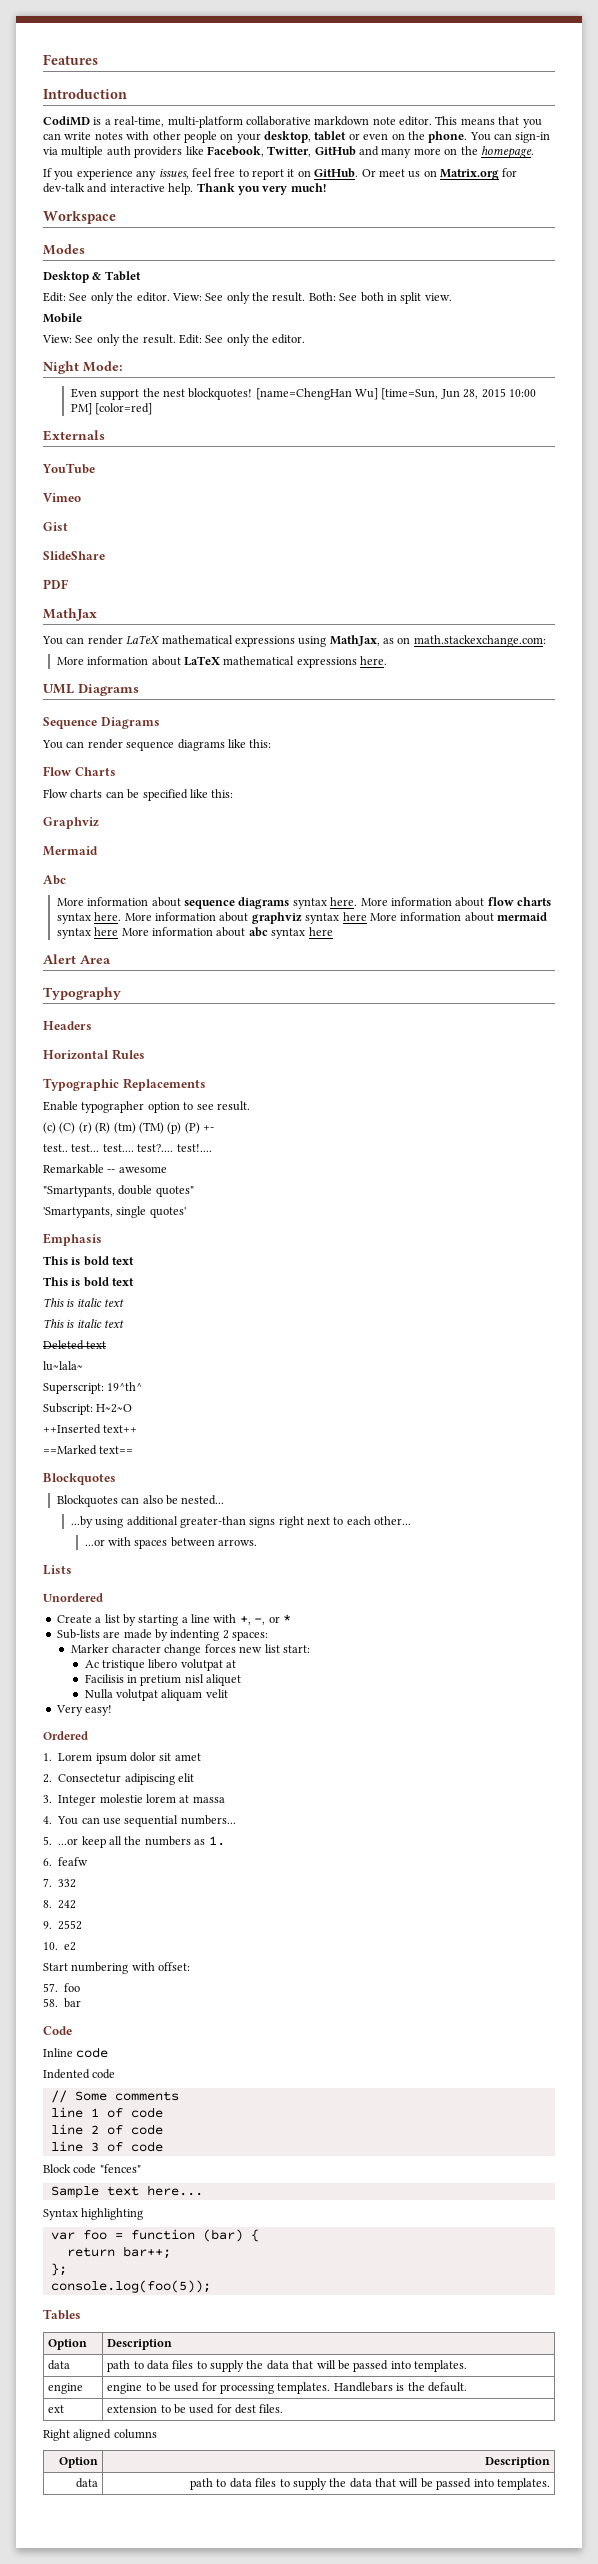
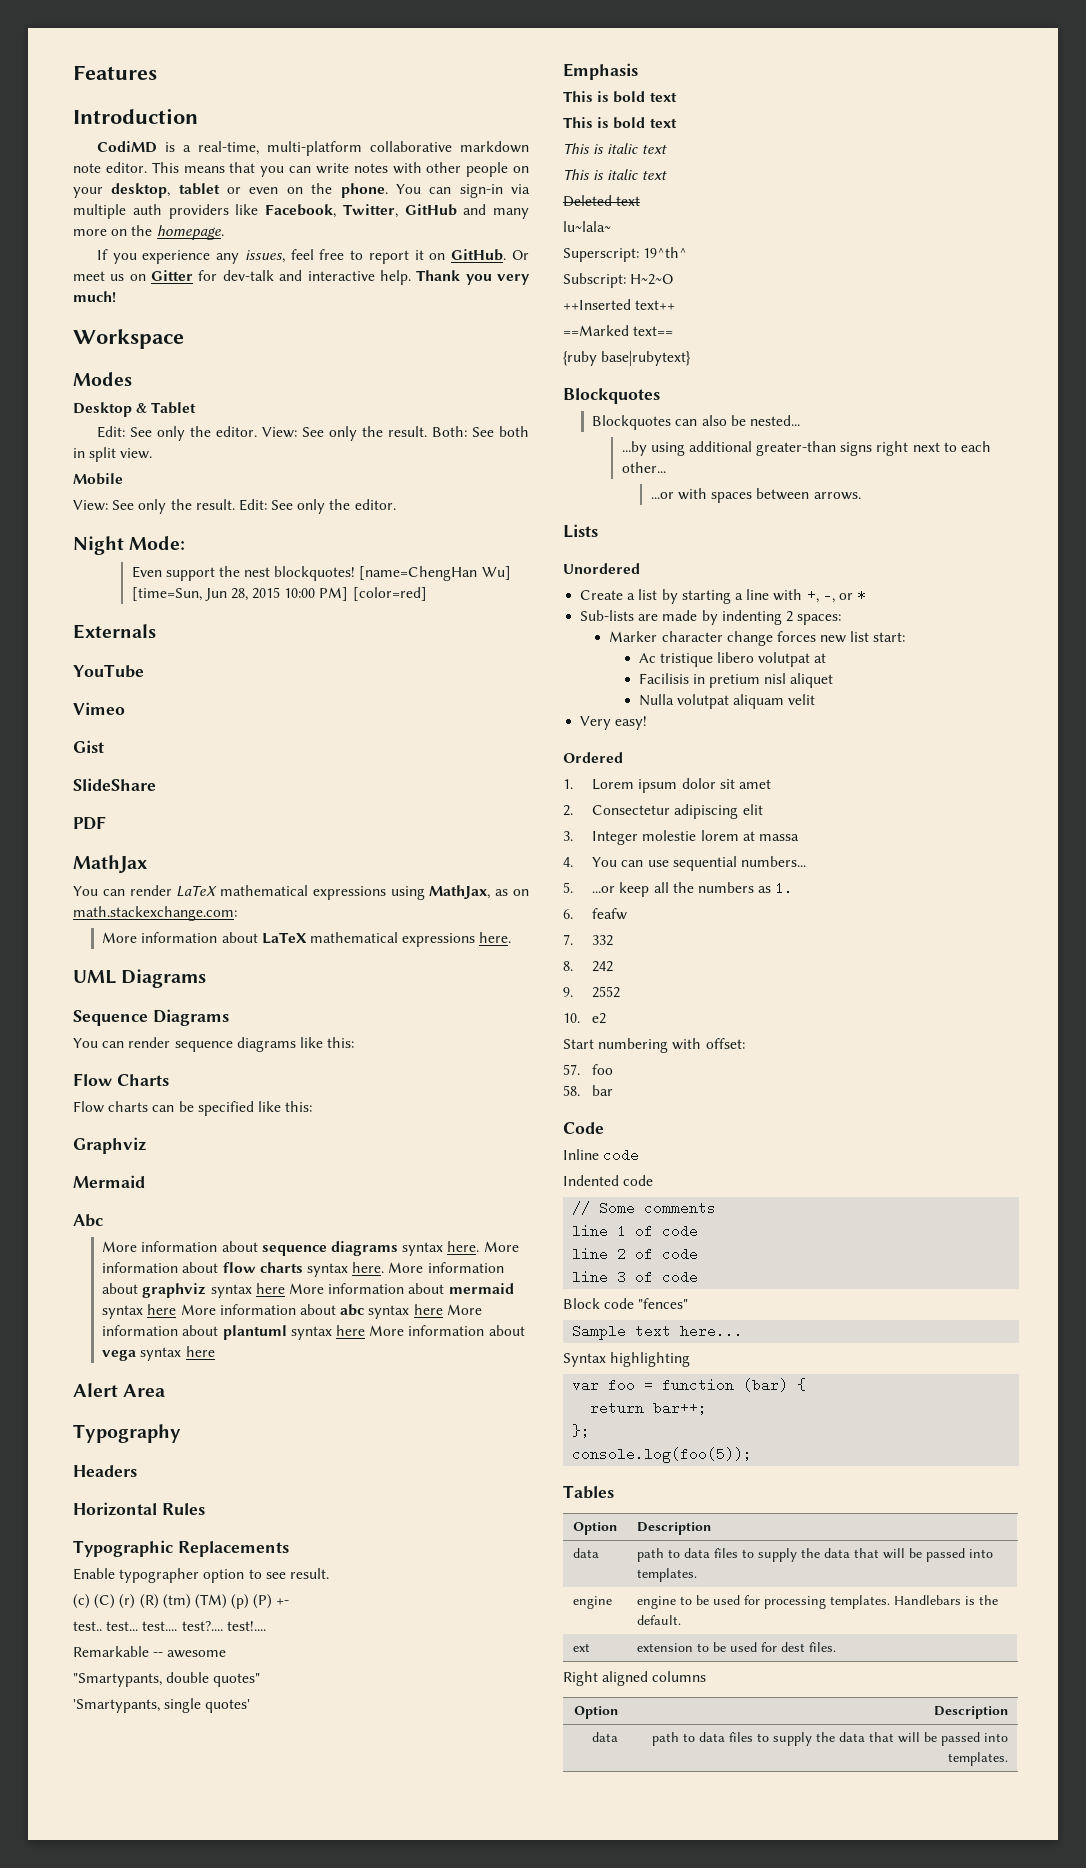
- Or meet us on Matrix.org for dev-talk and interactive help.
+ Or meet us on Gitter for dev-talk and interactive help.
- More information about graphviz syntax here More information about mermaid syntax here More information about abc syntax here
+ More information about graphviz syntax here More information about mermaid syntax here More information about abc syntax here More information about plantuml syntax here More information about vega syntax here
+ {ruby base|rubytext}

